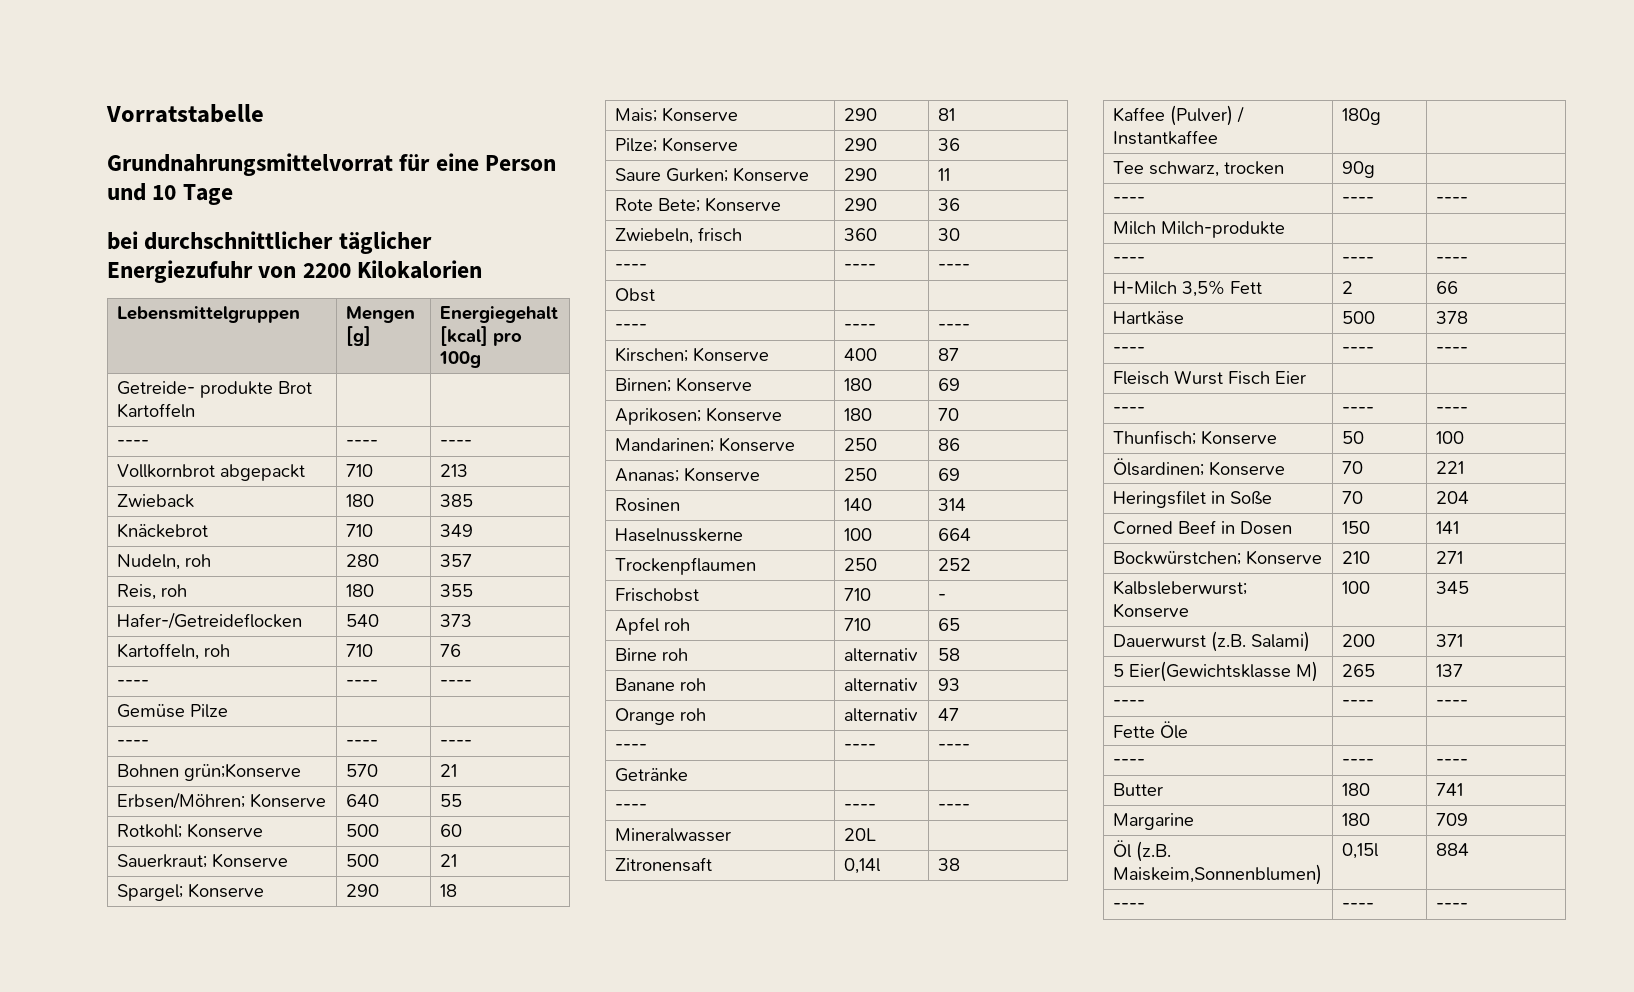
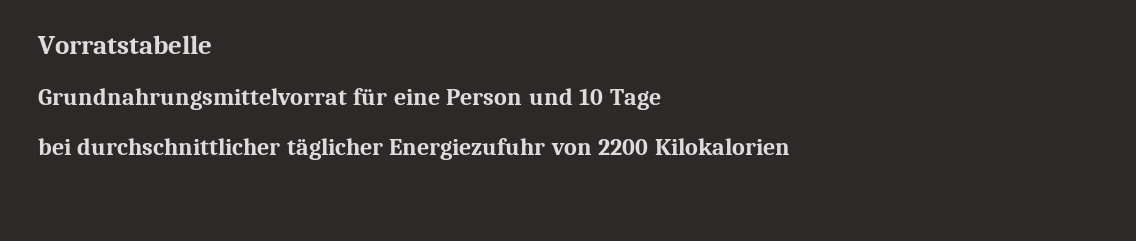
- Lebensmittelgruppen | Mengen [g] | Energiegehalt [kcal] pro 100g
- Getreide- produkte Brot Kartoffeln | |
- ---- | ---- | ----
- Vollkornbrot abgepackt | 710 | 213
- Zwieback | 180 | 385
- Knäckebrot | 710 | 349
- Nudeln, roh | 280 | 357
- Reis, roh | 180 | 355
- Hafer-/Getreideflocken | 540 | 373
- Kartoffeln, roh | 710 | 76
- ---- | ---- | ----
- Gemüse Pilze | |
- ---- | ---- | ----
- Bohnen grün;Konserve | 570 | 21
- Erbsen/Möhren; Konserve | 640 | 55
- Rotkohl; Konserve | 500 | 60
- Sauerkraut; Konserve | 500 | 21
- Spargel; Konserve | 290 | 18
- Mais; Konserve | 290 | 81
- Pilze; Konserve | 290 | 36
- Saure Gurken; Konserve | 290 | 11
- Rote Bete; Konserve | 290 | 36
- Zwiebeln, frisch | 360 | 30
- ---- | ---- | ----
- Obst | |
- ---- | ---- | ----
- Kirschen; Konserve | 400 | 87
- Birnen; Konserve | 180 | 69
- Aprikosen; Konserve | 180 | 70
- Mandarinen; Konserve | 250 | 86
- Ananas; Konserve | 250 | 69
- Rosinen | 140 | 314
- Haselnusskerne | 100 | 664
- Trockenpflaumen | 250 | 252
- Frischobst | 710 | -
- Apfel roh | 710 | 65
- Birne roh | alternativ | 58
- Banane roh | alternativ | 93
- Orange roh | alternativ | 47
- ---- | ---- | ----
- Getränke | |
- ---- | ---- | ----
- Mineralwasser | 20L |
- Zitronensaft | 0,14l | 38
- Kaffee (Pulver) / Instantkaffee | 180g |
- Tee schwarz, trocken | 90g |
- ---- | ---- | ----
- Milch Milch-produkte | |
- ---- | ---- | ----
- H-Milch 3,5% Fett | 2 | 66
- Hartkäse | 500 | 378
- ---- | ---- | ----
- Fleisch Wurst Fisch Eier | |
- ---- | ---- | ----
- Thunfisch; Konserve | 50 | 100
- Ölsardinen; Konserve | 70 | 221
- Heringsfilet in Soße | 70 | 204
- Corned Beef in Dosen | 150 | 141
- Bockwürstchen; Konserve | 210 | 271
- Kalbsleberwurst; Konserve | 100 | 345
- Dauerwurst (z.B. Salami) | 200 | 371
- 5 Eier(Gewichtsklasse M) | 265 | 137
- ---- | ---- | ----
- Fette Öle | |
- ---- | ---- | ----
- Butter | 180 | 741
- Margarine | 180 | 709
- Öl (z.B. Maiskeim,Sonnenblumen) | 0,15l | 884
- ---- | ---- | ----

